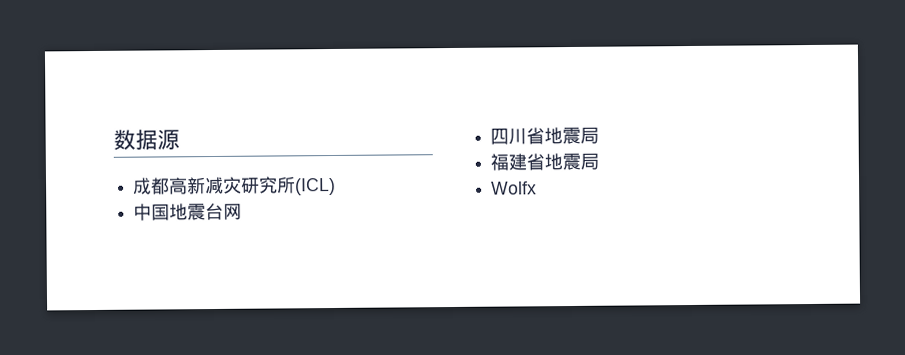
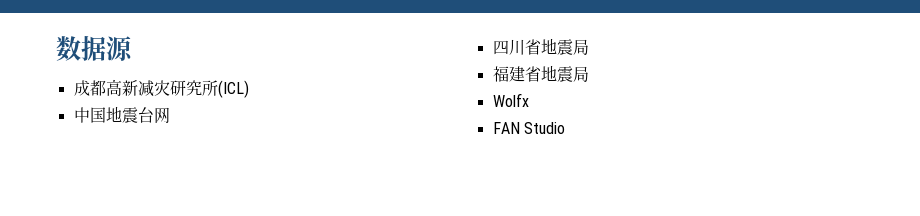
+ FAN Studio

